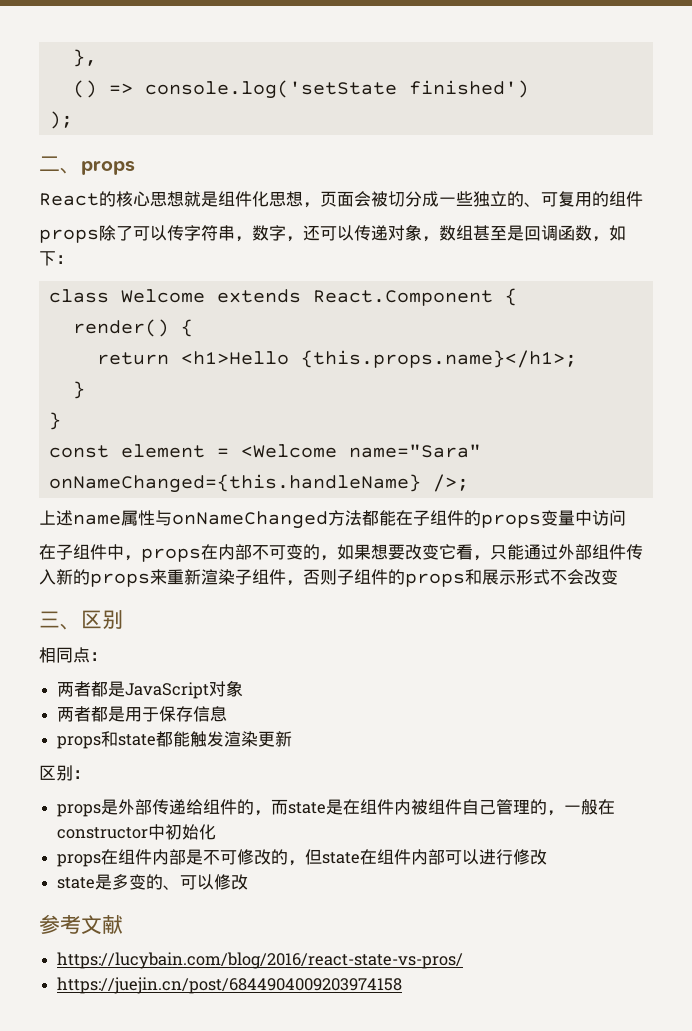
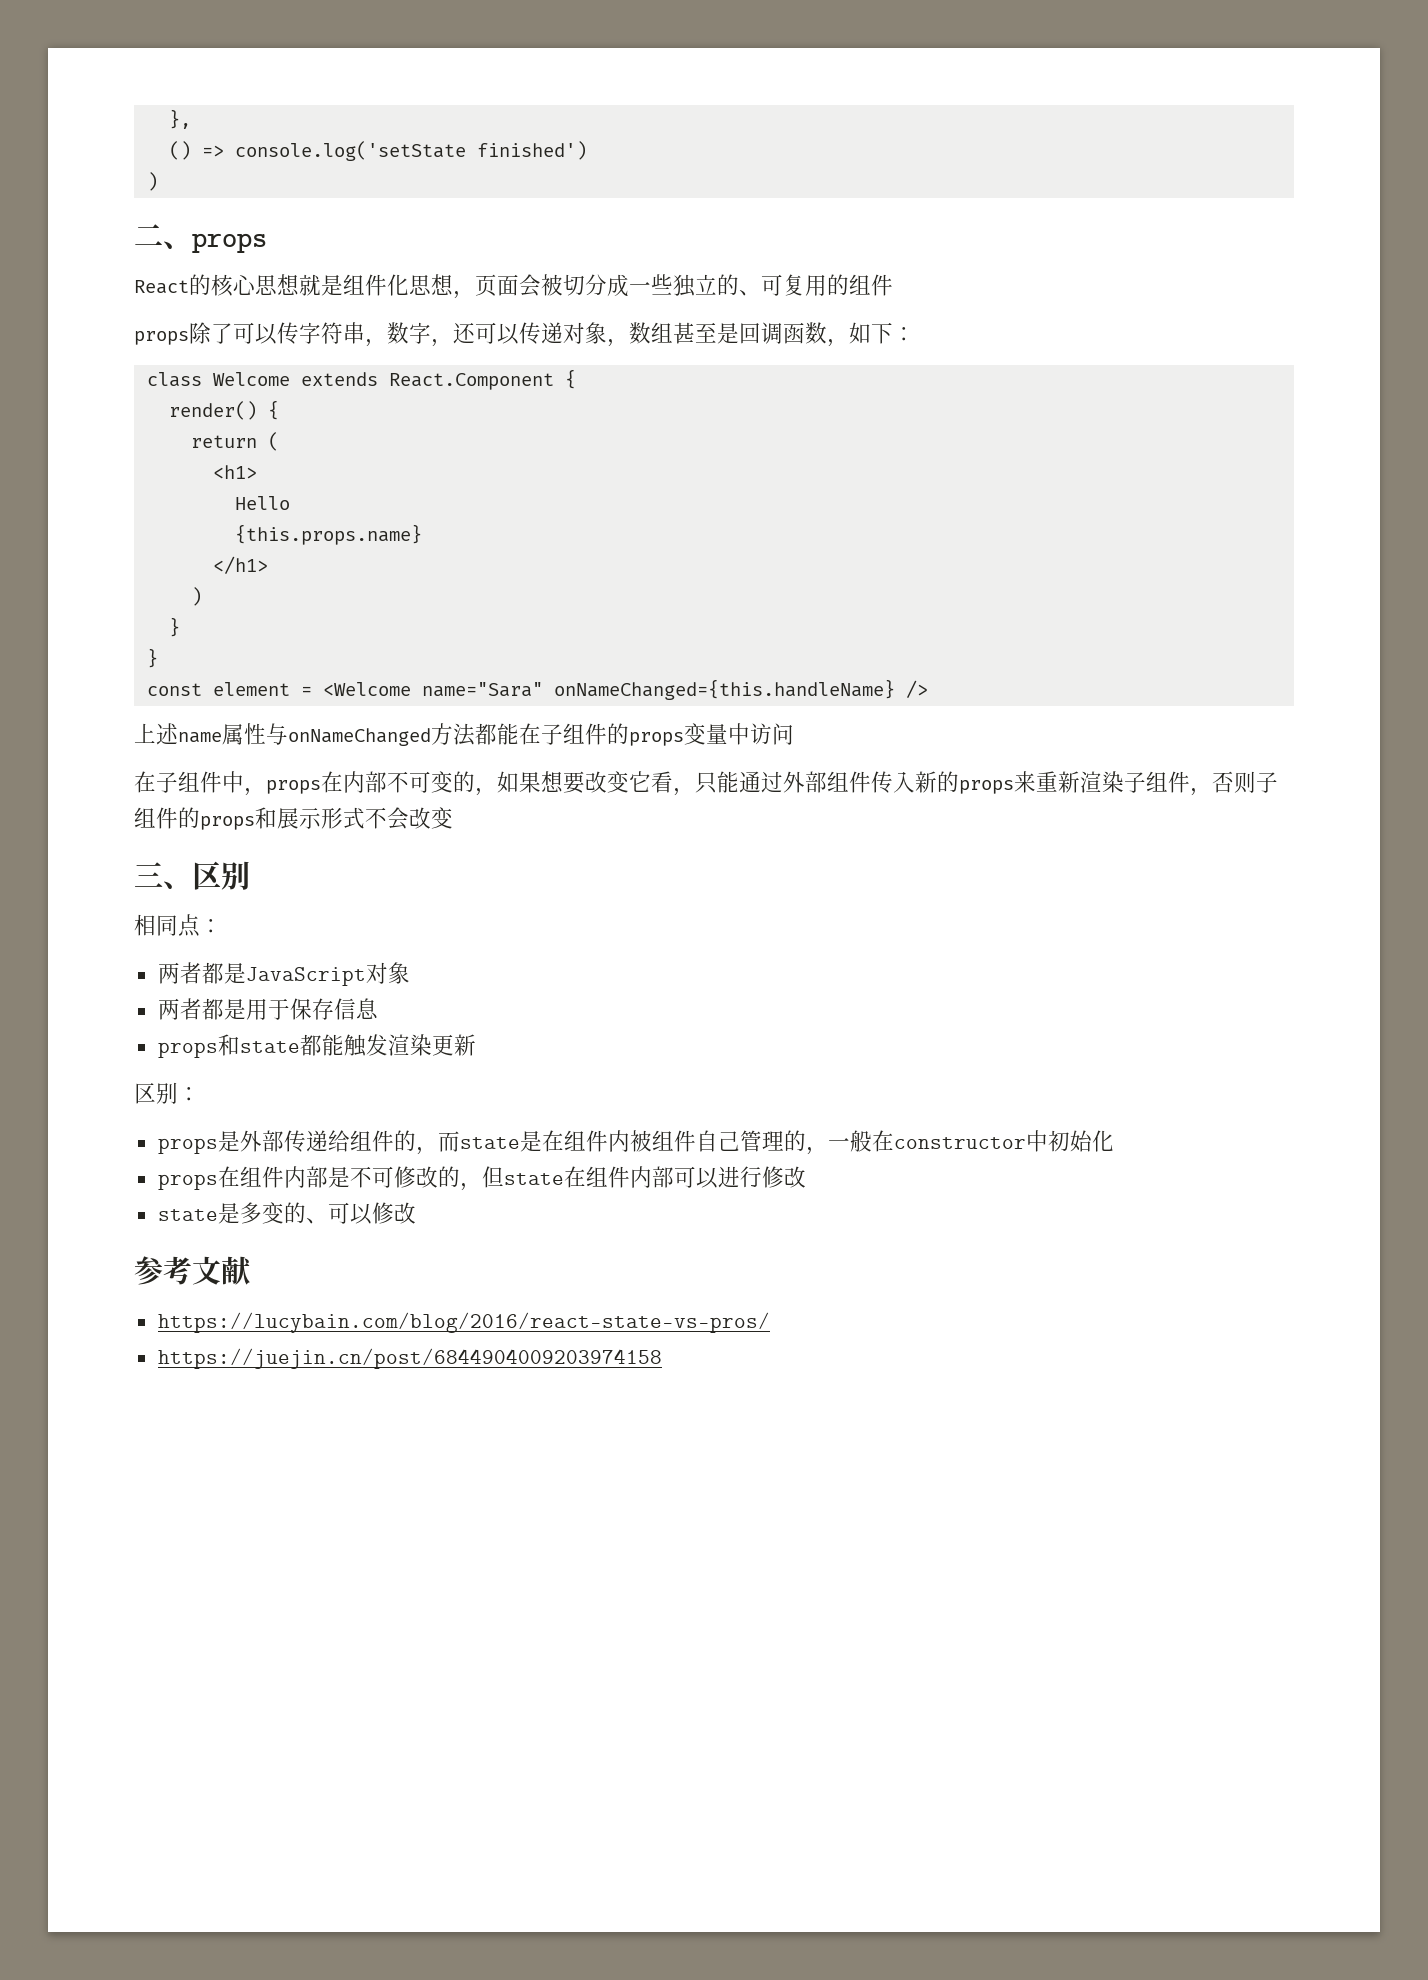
  () => console.log('setState finished')
- );
+ )
- return <h1>Hello {this.props.name}</h1>;
+ return (
+ <h1>
+ Hello
+ {this.props.name}
+ </h1>
+ )
- const element = <Welcome name="Sara" onNameChanged={this.handleName} />;
+ const element = <Welcome name="Sara" onNameChanged={this.handleName} />

